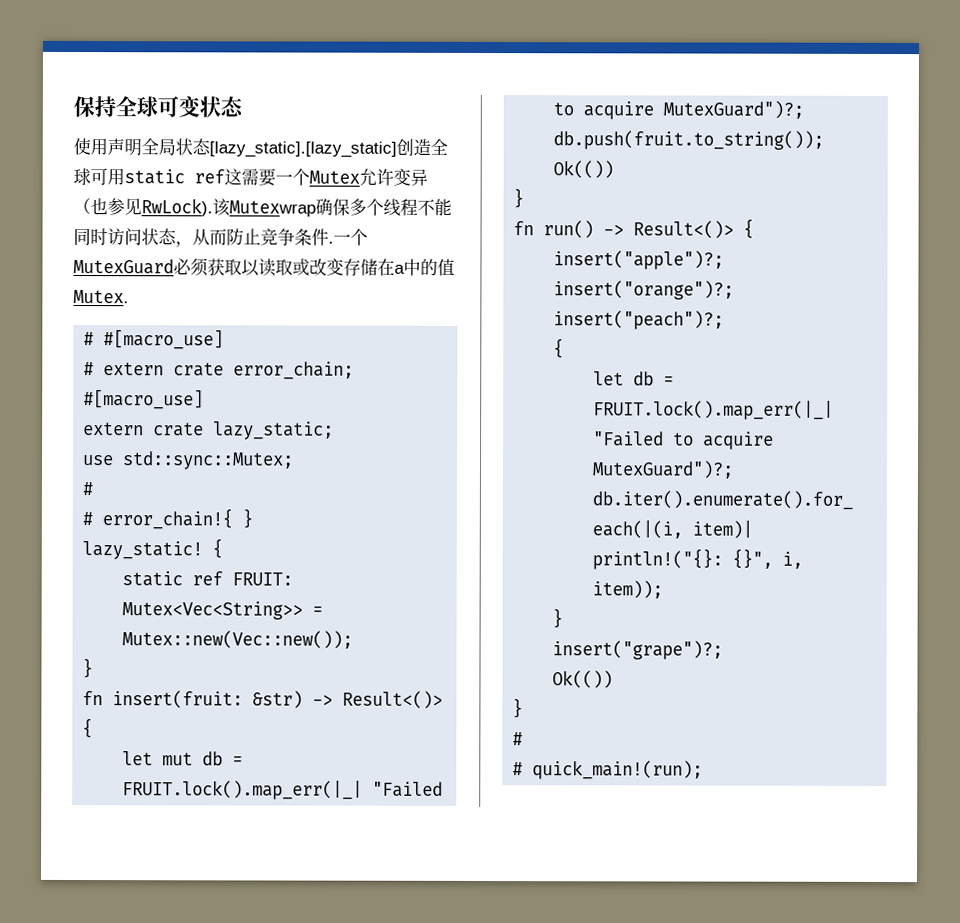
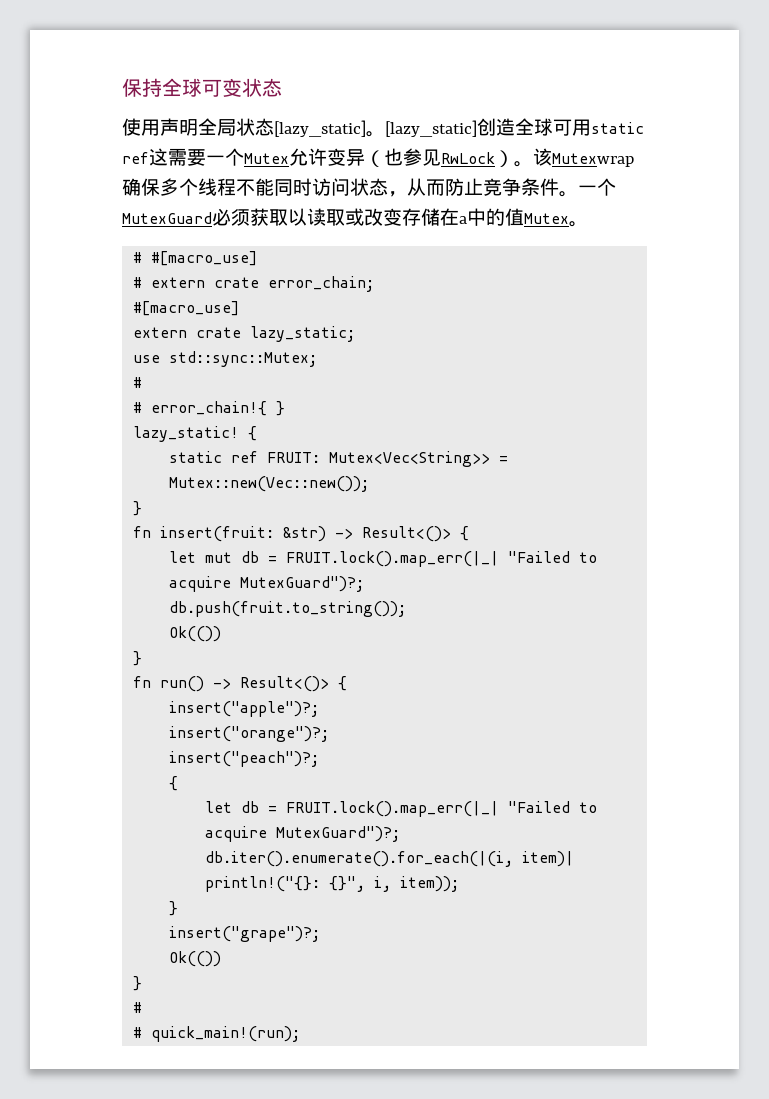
- 使用声明全局状态[lazy_static].[lazy_static]创造全球可用static ref这需要一个Mutex允许变异（也参见RwLock).
+ 使用声明全局状态[lazy_static]。[lazy_static]创造全球可用static ref这需要一个Mutex允许变异（也参见RwLock）。
- 该Mutexwrap确保多个线程不能同时访问状态，从而防止竞争条件.
+ 该Mutexwrap确保多个线程不能同时访问状态，从而防止竞争条件。
- 一个MutexGuard必须获取以读取或改变存储在a中的值Mutex.
+ 一个MutexGuard必须获取以读取或改变存储在a中的值Mutex。

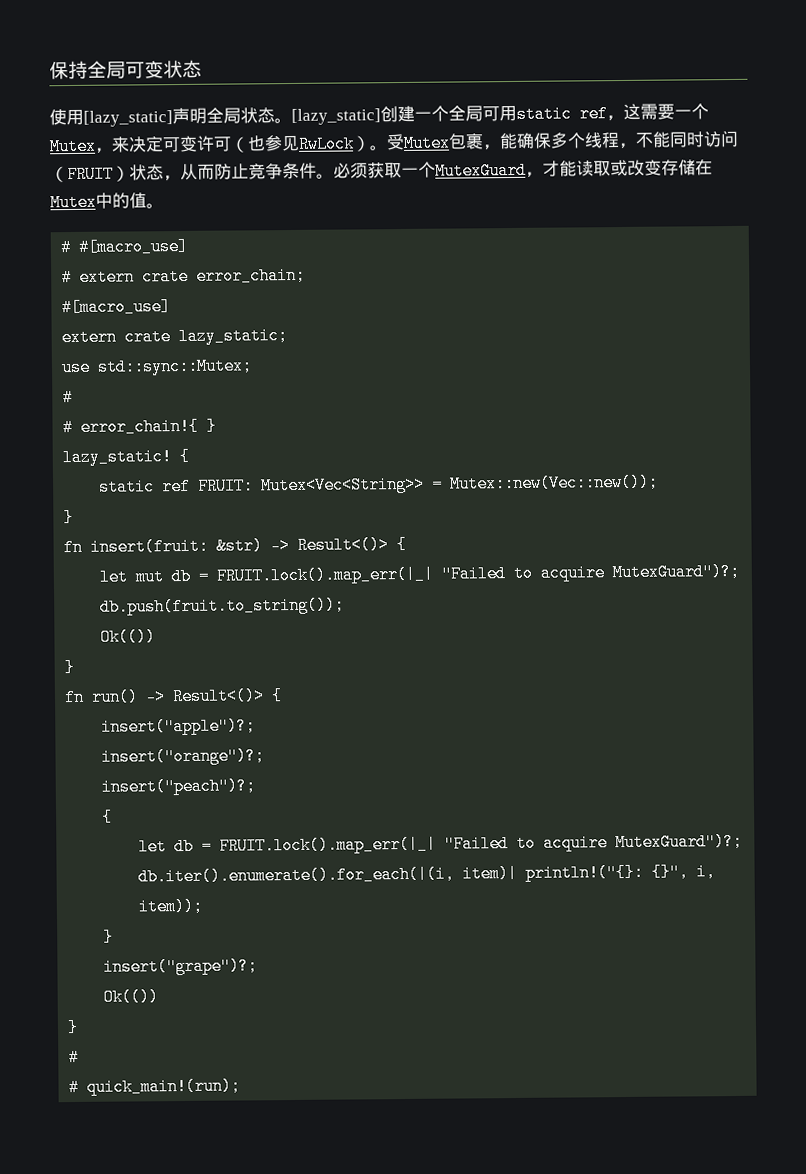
- 保持全球可变状态
+ 保持全局可变状态
- 使用声明全局状态[lazy_static]。
+ 使用[lazy_static]声明全局状态。
- [lazy_static]创造全球可用static ref这需要一个Mutex允许变异（也参见RwLock）。
+ [lazy_static]创建一个全局可用static ref，这需要一个Mutex，来决定可变许可（也参见RwLock）。
- 该Mutexwrap确保多个线程不能同时访问状态，从而防止竞争条件。
+ 受Mutex包裹，能确保多个线程，不能同时访问（FRUIT）状态，从而防止竞争条件。
- 一个MutexGuard必须获取以读取或改变存储在a中的值Mutex。
+ 必须获取一个MutexGuard，才能读取或改变存储在Mutex中的值。

